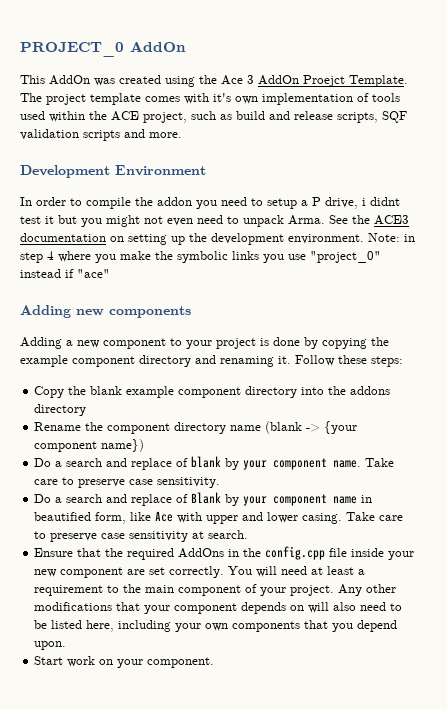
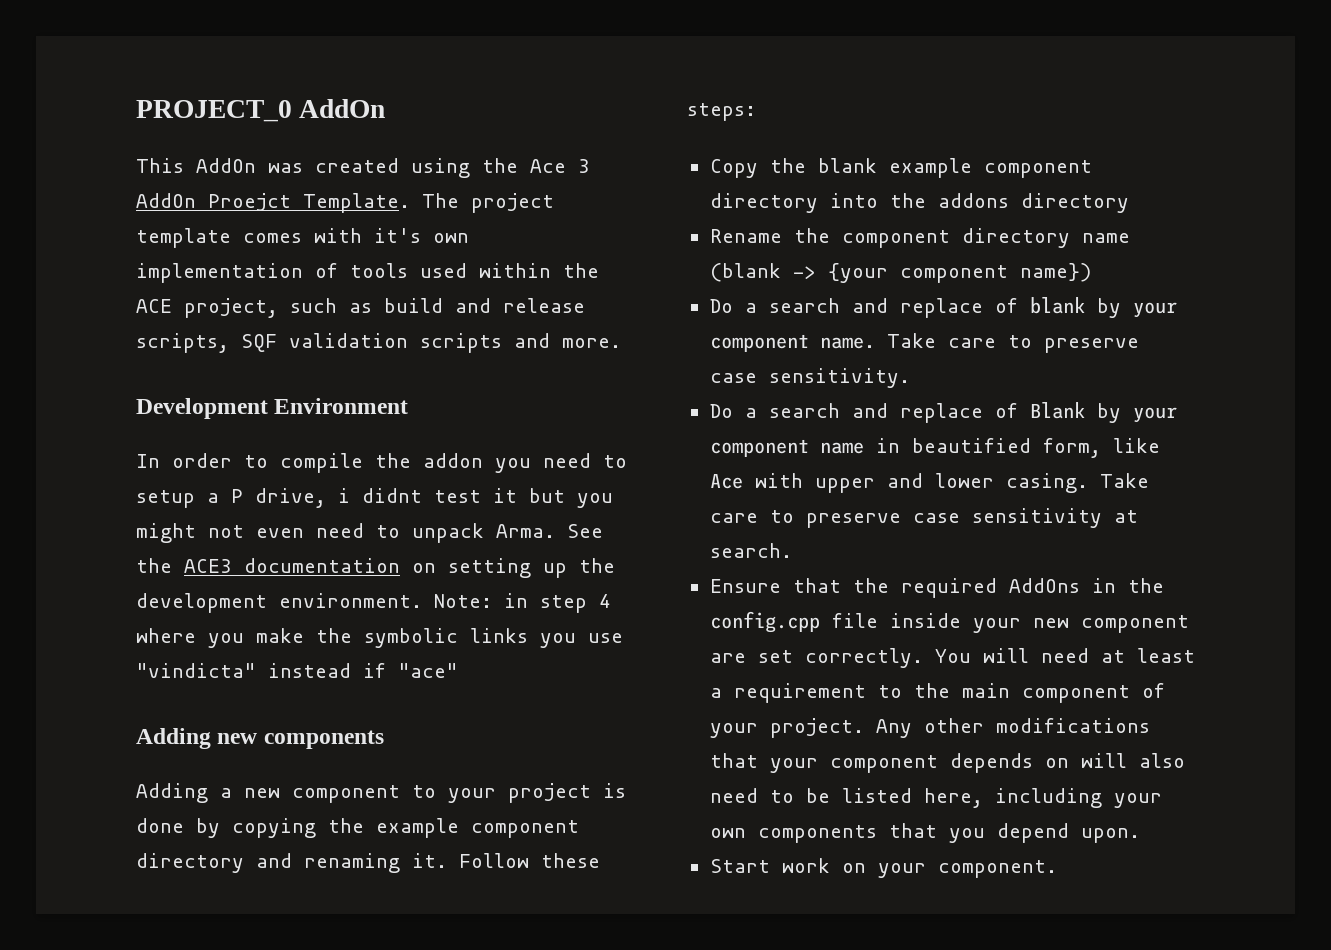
- Note: in step 4 where you make the symbolic links you use "project_0" instead if "ace"
+ Note: in step 4 where you make the symbolic links you use "vindicta" instead if "ace"

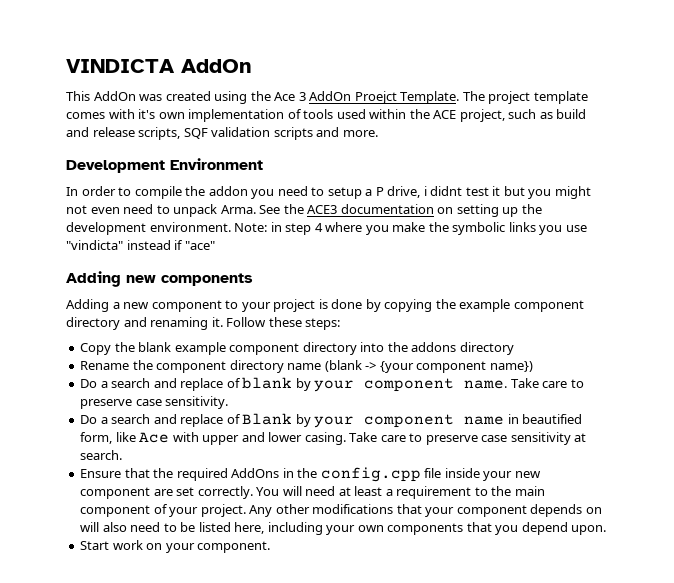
- PROJECT_0 AddOn
+ VINDICTA AddOn

